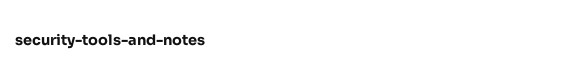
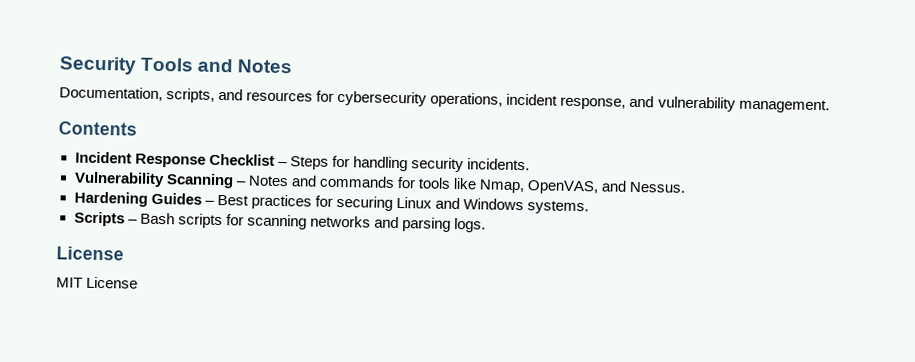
- security-tools-and-notes
+ Security Tools and Notes
+ Documentation, scripts, and resources for cybersecurity operations, incident response, and vulnerability management.
+ Contents
+ Incident Response Checklist – Steps for handling security incidents.
+ Vulnerability Scanning – Notes and commands for tools like Nmap, OpenVAS, and Nessus.
+ Hardening Guides – Best practices for securing Linux and Windows systems.
+ Scripts – Bash scripts for scanning networks and parsing logs.
+ License
+ MIT License

